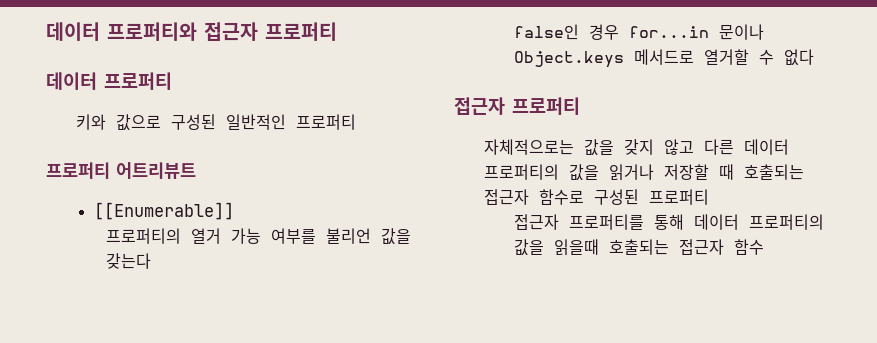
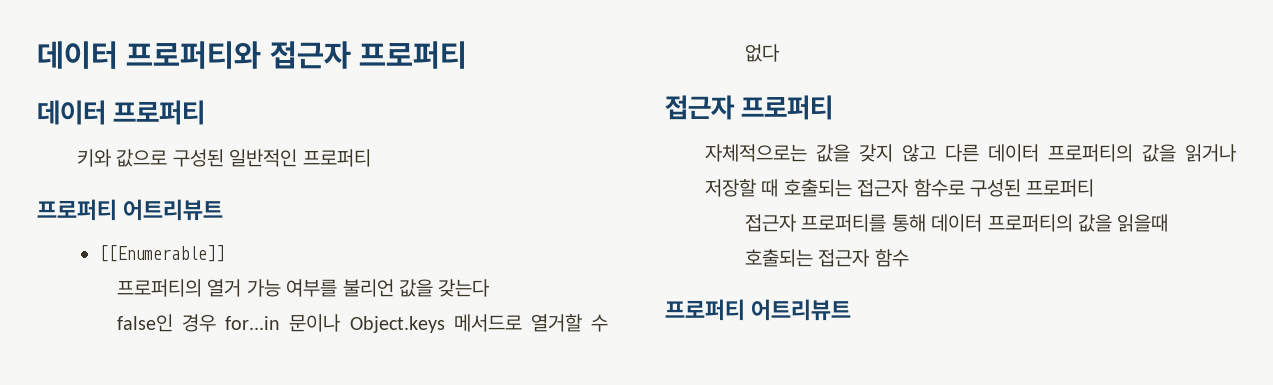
  접근자 프로퍼티를 통해 데이터 프로퍼티의 값을 읽을때 호출되는 접근자 함수
+ 프로퍼티 어트리뷰트

